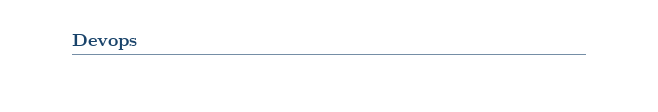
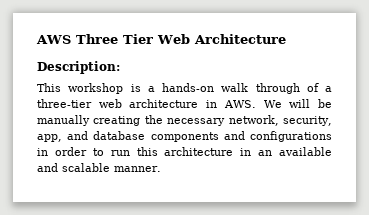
- Devops
+ AWS Three Tier Web Architecture
+ Description:
+ This workshop is a hands-on walk through of a three-tier web architecture in AWS. We will be manually creating the necessary network, security, app, and database components and configurations in order to run this architecture in an available and scalable manner.

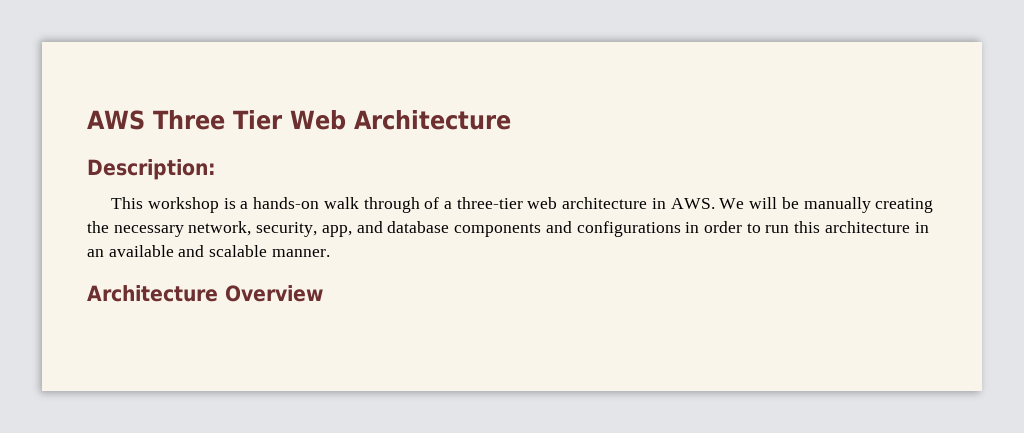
+ Architecture Overview

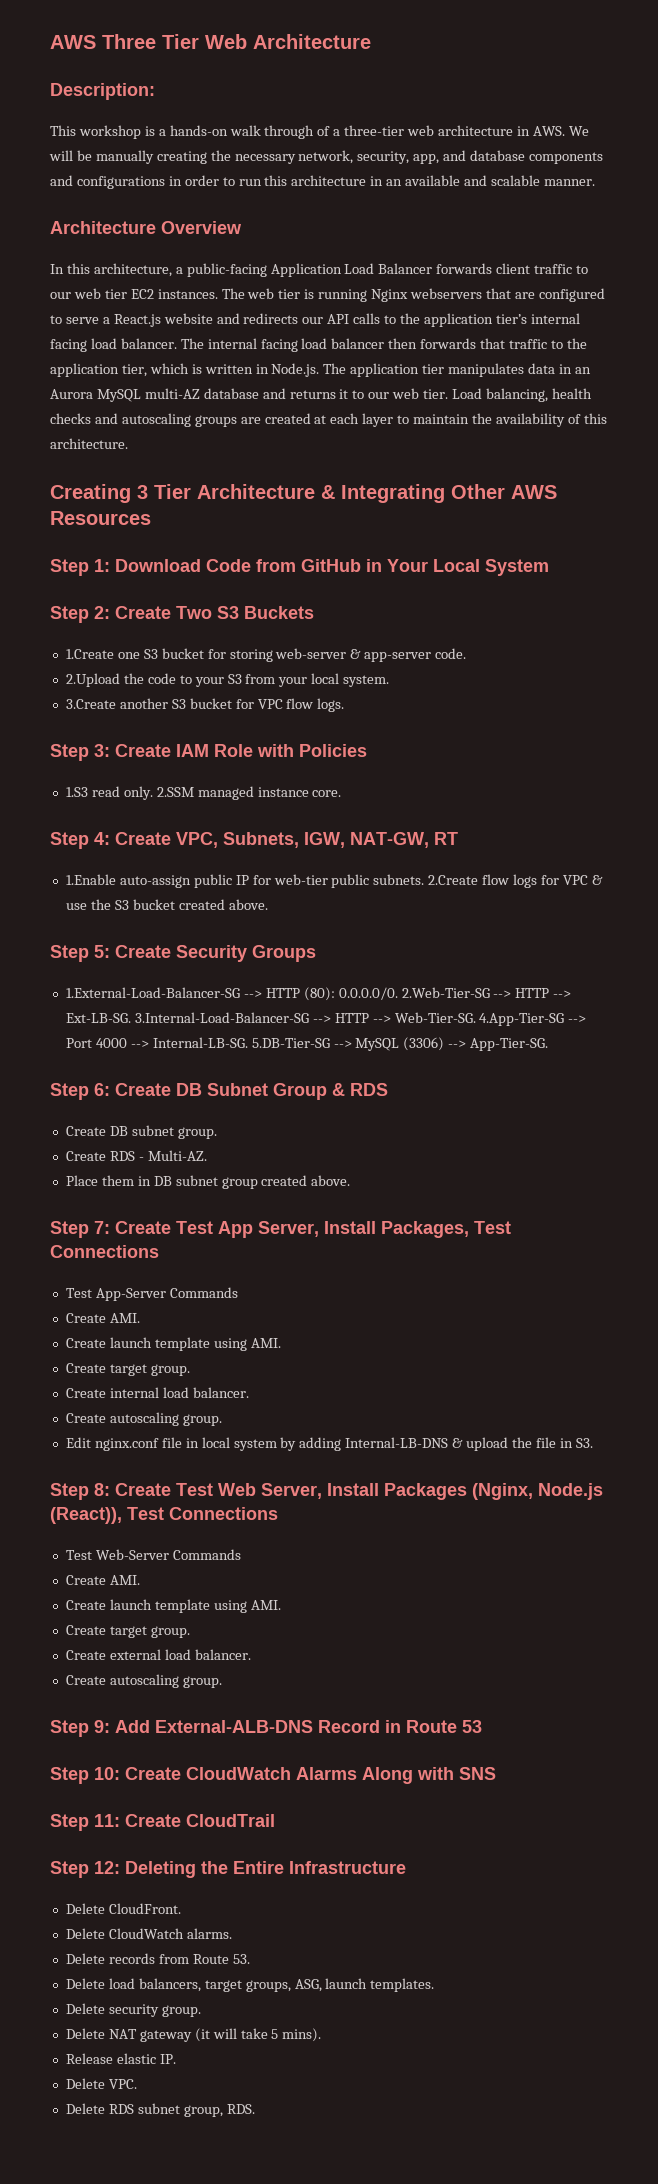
+ In this architecture, a public-facing Application Load Balancer forwards client traffic to our web tier EC2 instances. The web tier is running Nginx webservers that are configured to serve a React.js website and redirects our API calls to the application tier’s internal facing load balancer. The internal facing load balancer then forwards that traffic to the application tier, which is written in Node.js. The application tier manipulates data in an Aurora MySQL multi-AZ database and returns it to our web tier. Load balancing, health checks and autoscaling groups are created at each layer to maintain the availability of this architecture.
+ Creating 3 Tier Architecture & Integrating Other AWS Resources
+ Step 1: Download Code from GitHub in Your Local System
+ Step 2: Create Two S3 Buckets
+ 1.Create one S3 bucket for storing web-server & app-server code.
+ 2.Upload the code to your S3 from your local system.
+ 3.Create another S3 bucket for VPC flow logs.
+ Step 3: Create IAM Role with Policies
+ 1.S3 read only. 2.SSM managed instance core.
+ Step 4: Create VPC, Subnets, IGW, NAT-GW, RT
+ 1.Enable auto-assign public IP for web-tier public subnets. 2.Create flow logs for VPC & use the S3 bucket created above.
+ Step 5: Create Security Groups
+ 1.External-Load-Balancer-SG --> HTTP (80): 0.0.0.0/0. 2.Web-Tier-SG --> HTTP --> Ext-LB-SG. 3.Internal-Load-Balancer-SG --> HTTP --> Web-Tier-SG. 4.App-Tier-SG --> Port 4000 --> Internal-LB-SG. 5.DB-Tier-SG --> MySQL (3306) --> App-Tier-SG.
+ Step 6: Create DB Subnet Group & RDS
+ Create DB subnet group.
+ Create RDS - Multi-AZ.
+ Place them in DB subnet group created above.
+ Step 7: Create Test App Server, Install Packages, Test Connections
+ Test App-Server Commands
+ Create AMI.
+ Create launch template using AMI.
+ Create target group.
+ Create internal load balancer.
+ Create autoscaling group.
+ Edit nginx.conf file in local system by adding Internal-LB-DNS & upload the file in S3.
+ Step 8: Create Test Web Server, Install Packages (Nginx, Node.js (React)), Test Connections
+ Test Web-Server Commands
+ Create AMI.
+ Create launch template using AMI.
+ Create target group.
+ Create external load balancer.
+ Create autoscaling group.
+ Step 9: Add External-ALB-DNS Record in Route 53
+ Step 10: Create CloudWatch Alarms Along with SNS
+ Step 11: Create CloudTrail
+ Step 12: Deleting the Entire Infrastructure
+ Delete CloudFront.
+ Delete CloudWatch alarms.
+ Delete records from Route 53.
+ Delete load balancers, target groups, ASG, launch templates.
+ Delete security group.
+ Delete NAT gateway (it will take 5 mins).
+ Release elastic IP.
+ Delete VPC.
+ Delete RDS subnet group, RDS.

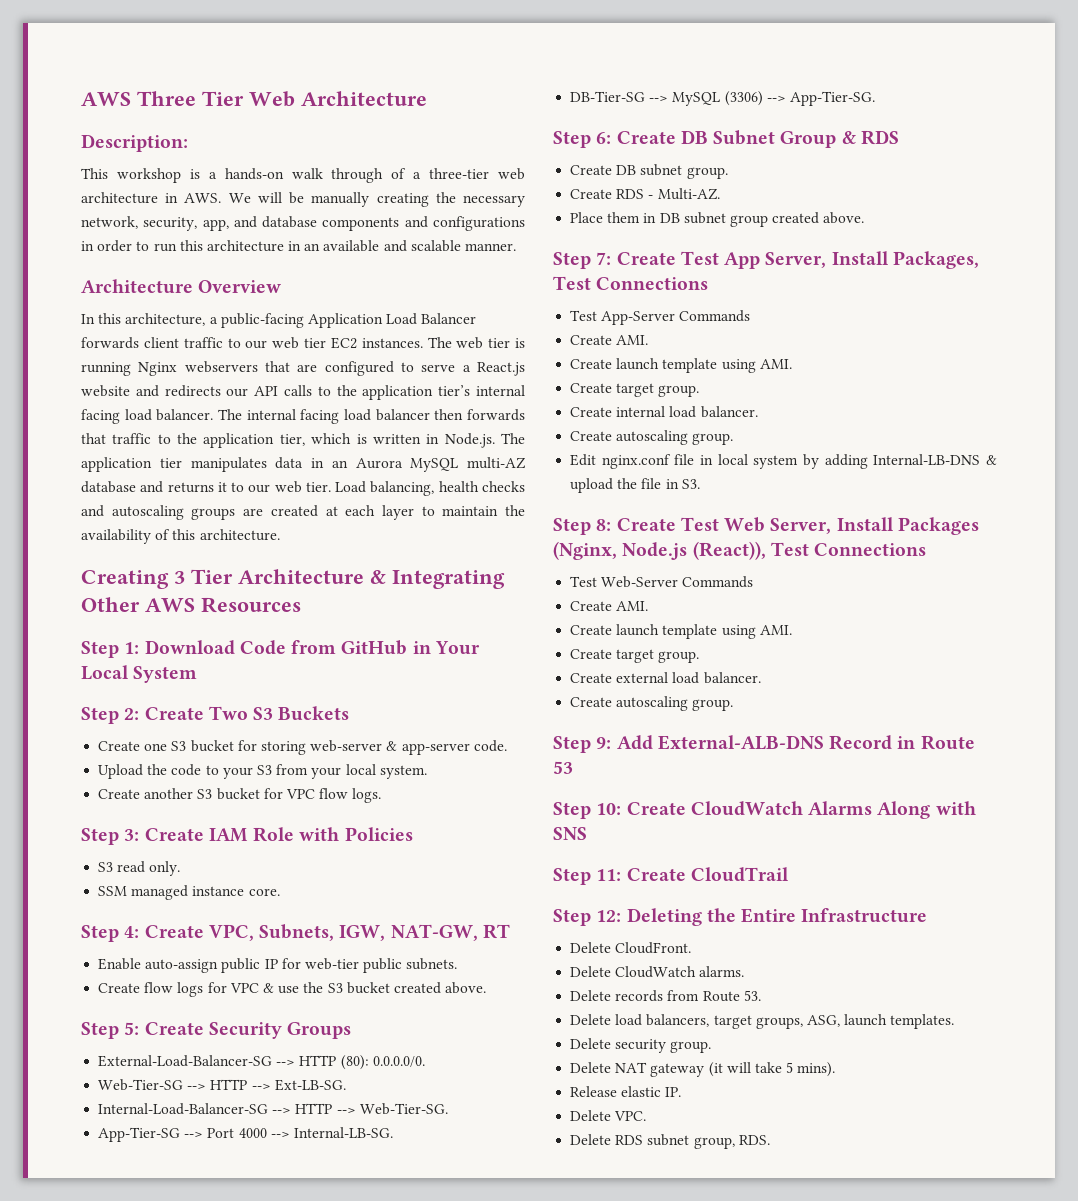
- 1.Create one S3 bucket for storing web-server & app-server code.
+ Create one S3 bucket for storing web-server & app-server code.
- 2.Upload the code to your S3 from your local system.
+ Upload the code to your S3 from your local system.
- 3.Create another S3 bucket for VPC flow logs.
+ Create another S3 bucket for VPC flow logs.
- 1.S3 read only. 2.SSM managed instance core.
+ S3 read only.
+ SSM managed instance core.
- 1.Enable auto-assign public IP for web-tier public subnets. 2.Create flow logs for VPC & use the S3 bucket created above.
+ Enable auto-assign public IP for web-tier public subnets.
+ Create flow logs for VPC & use the S3 bucket created above.
- 1.External-Load-Balancer-SG --> HTTP (80): 0.0.0.0/0. 2.Web-Tier-SG --> HTTP --> Ext-LB-SG. 3.Internal-Load-Balancer-SG --> HTTP --> Web-Tier-SG. 4.App-Tier-SG --> Port 4000 --> Internal-LB-SG. 5.DB-Tier-SG --> MySQL (3306) --> App-Tier-SG.
+ External-Load-Balancer-SG --> HTTP (80): 0.0.0.0/0.
+ Web-Tier-SG --> HTTP --> Ext-LB-SG.
+ Internal-Load-Balancer-SG --> HTTP --> Web-Tier-SG.
+ App-Tier-SG --> Port 4000 --> Internal-LB-SG.
+ DB-Tier-SG --> MySQL (3306) --> App-Tier-SG.

